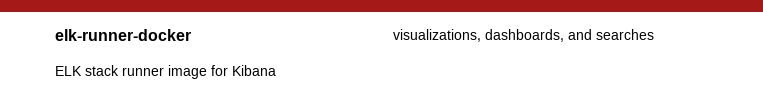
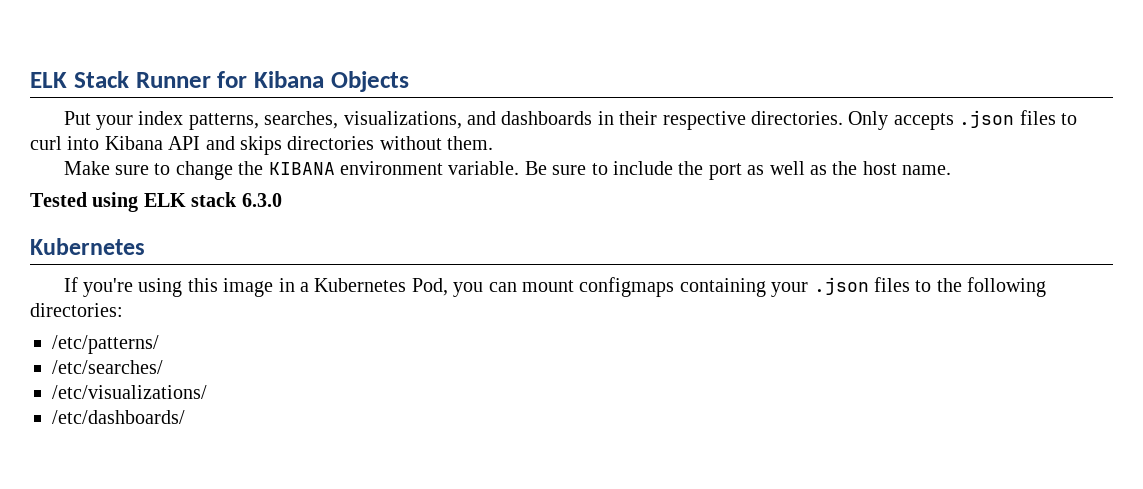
- elk-runner-docker
- ELK stack runner image for Kibana visualizations, dashboards, and searches
+ ELK Stack Runner for Kibana Objects
+ Put your index patterns, searches, visualizations, and dashboards in their respective directories. Only accepts .json files to curl into Kibana API and skips directories without them.
+ Make sure to change the KIBANA environment variable. Be sure to include the port as well as the host name.
+ Tested using ELK stack 6.3.0
+ Kubernetes
+ If you're using this image in a Kubernetes Pod, you can mount configmaps containing your .json files to the following directories:
+ /etc/patterns/
+ /etc/searches/
+ /etc/visualizations/
+ /etc/dashboards/

